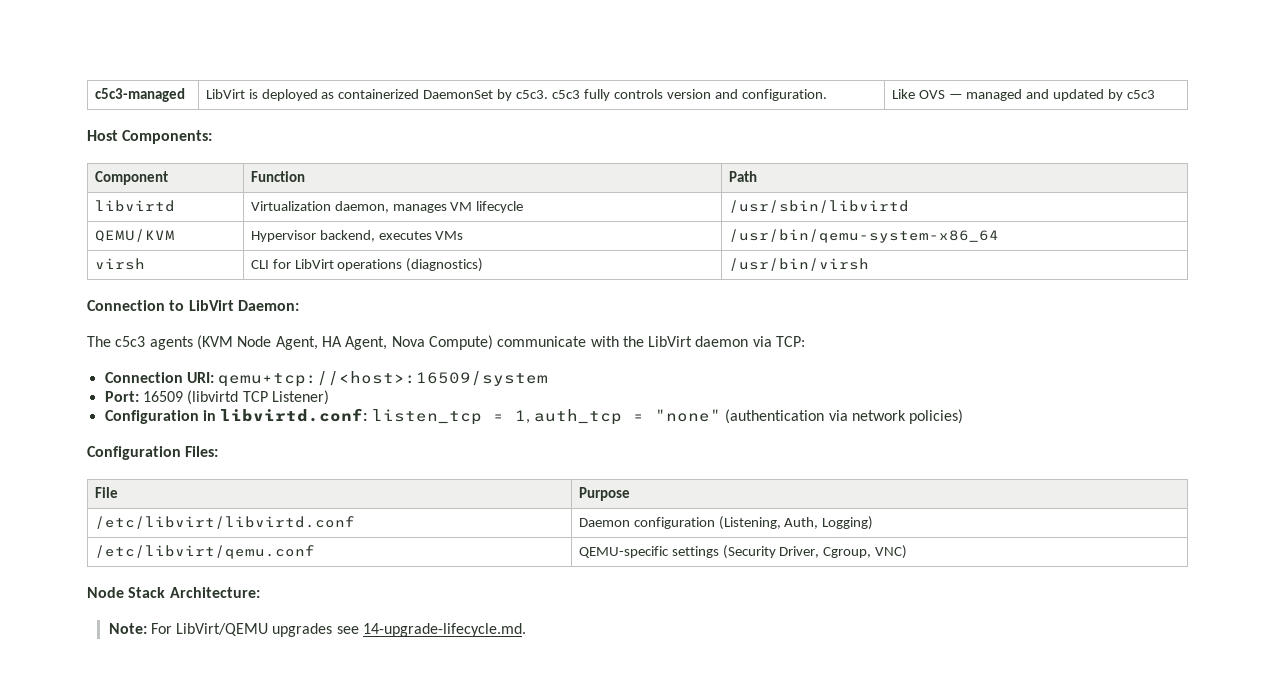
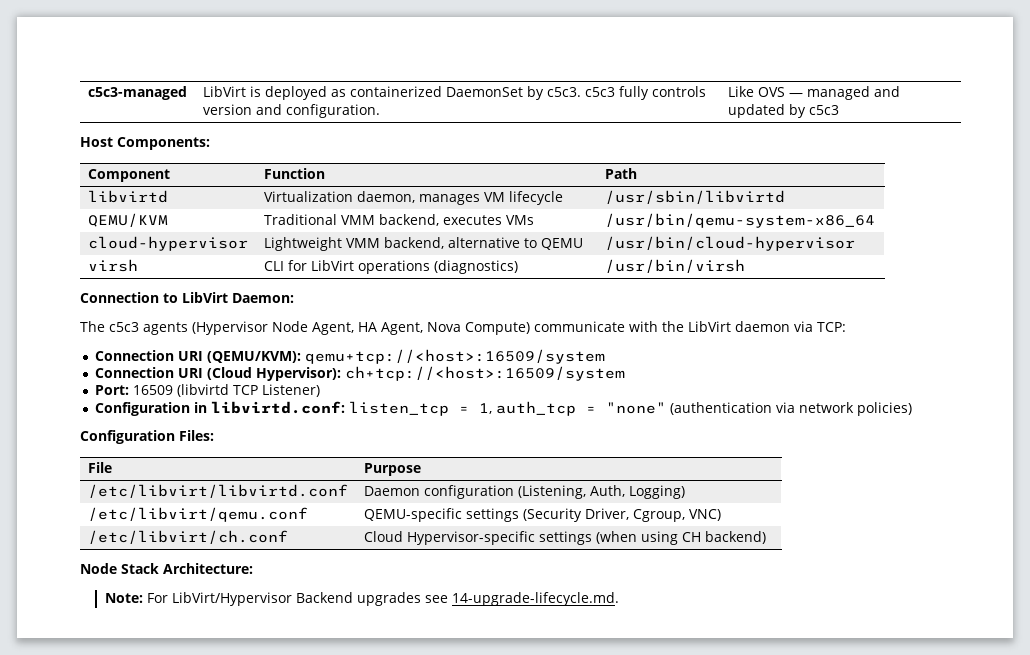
- QEMU/KVM | Hypervisor backend, executes VMs | /usr/bin/qemu-system-x86_64
+ QEMU/KVM | Traditional VMM backend, executes VMs | /usr/bin/qemu-system-x86_64
+ cloud-hypervisor | Lightweight VMM backend, alternative to QEMU | /usr/bin/cloud-hypervisor
- The c5c3 agents (KVM Node Agent, HA Agent, Nova Compute) communicate with the LibVirt daemon via TCP:
+ The c5c3 agents (Hypervisor Node Agent, HA Agent, Nova Compute) communicate with the LibVirt daemon via TCP:
- Connection URI: qemu+tcp://<host>:16509/system
+ Connection URI (QEMU/KVM): qemu+tcp://<host>:16509/system
+ Connection URI (Cloud Hypervisor): ch+tcp://<host>:16509/system
+ /etc/libvirt/ch.conf | Cloud Hypervisor-specific settings (when using CH backend)
- Note: For LibVirt/QEMU upgrades see 14-upgrade-lifecycle.md.
+ Note: For LibVirt/Hypervisor Backend upgrades see 14-upgrade-lifecycle.md.

